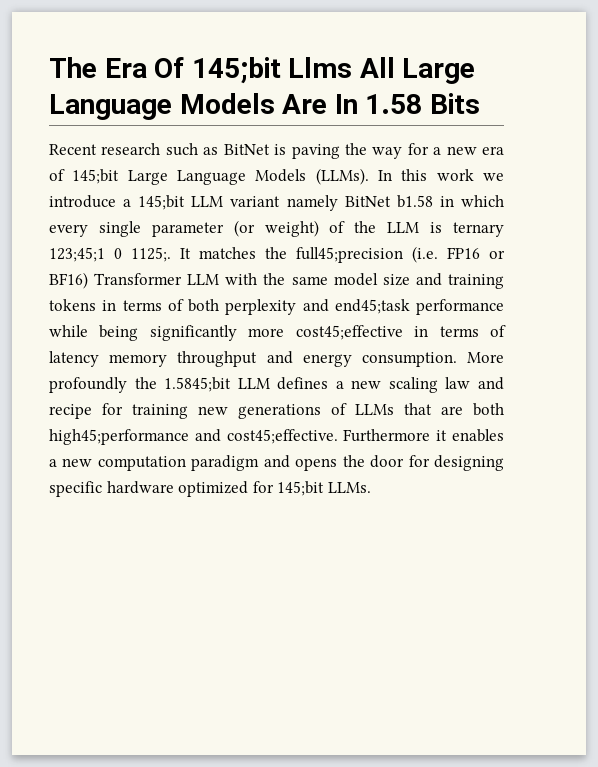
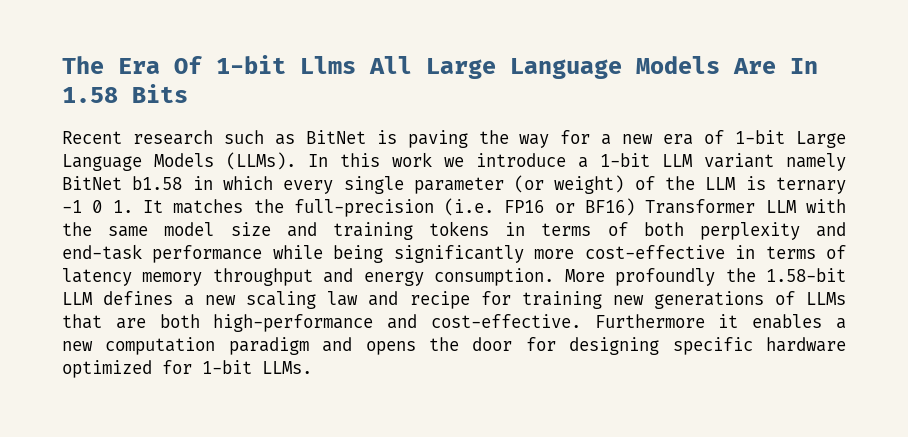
- The Era Of 145;bit Llms All Large Language Models Are In 1.58 Bits
+ The Era Of 1-bit Llms All Large Language Models Are In 1.58 Bits
- Recent research such as BitNet is paving the way for a new era of 145;bit Large Language Models (LLMs).
+ Recent research such as BitNet is paving the way for a new era of 1-bit Large Language Models (LLMs).
- In this work we introduce a 145;bit LLM variant namely BitNet b1.58 in which every single parameter (or weight) of the LLM is ternary 123;45;1 0 1125;. It matches the full45;precision (i.e. FP16 or BF16) Transformer LLM with the same model size and training tokens in terms of both perplexity and end45;task performance while being significantly more cost45;effective in terms of latency memory throughput and energy consumption.
+ In this work we introduce a 1-bit LLM variant namely BitNet b1.58 in which every single parameter (or weight) of the LLM is ternary -1 0 1. It matches the full-precision (i.e. FP16 or BF16) Transformer LLM with the same model size and training tokens in terms of both perplexity and end-task performance while being significantly more cost-effective in terms of latency memory throughput and energy consumption.
- More profoundly the 1.5845;bit LLM defines a new scaling law and recipe for training new generations of LLMs that are both high45;performance and cost45;effective.
+ More profoundly the 1.58-bit LLM defines a new scaling law and recipe for training new generations of LLMs that are both high-performance and cost-effective.
- Furthermore it enables a new computation paradigm and opens the door for designing specific hardware optimized for 145;bit LLMs.
+ Furthermore it enables a new computation paradigm and opens the door for designing specific hardware optimized for 1-bit LLMs.

